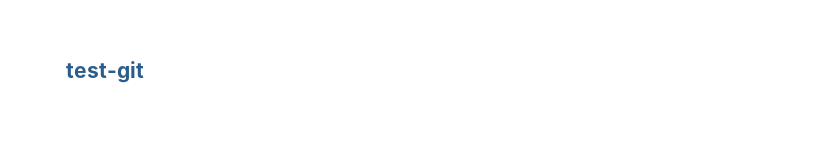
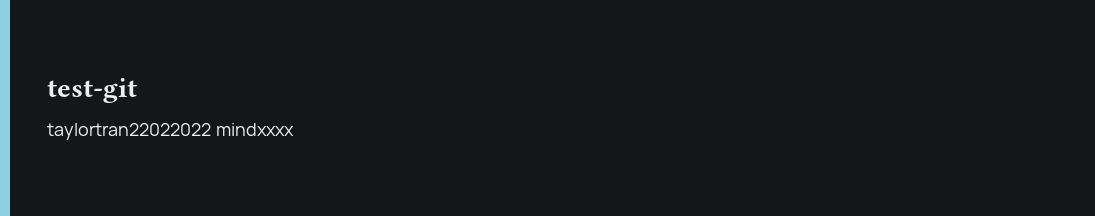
+ taylortran22022022 mindxxxx

